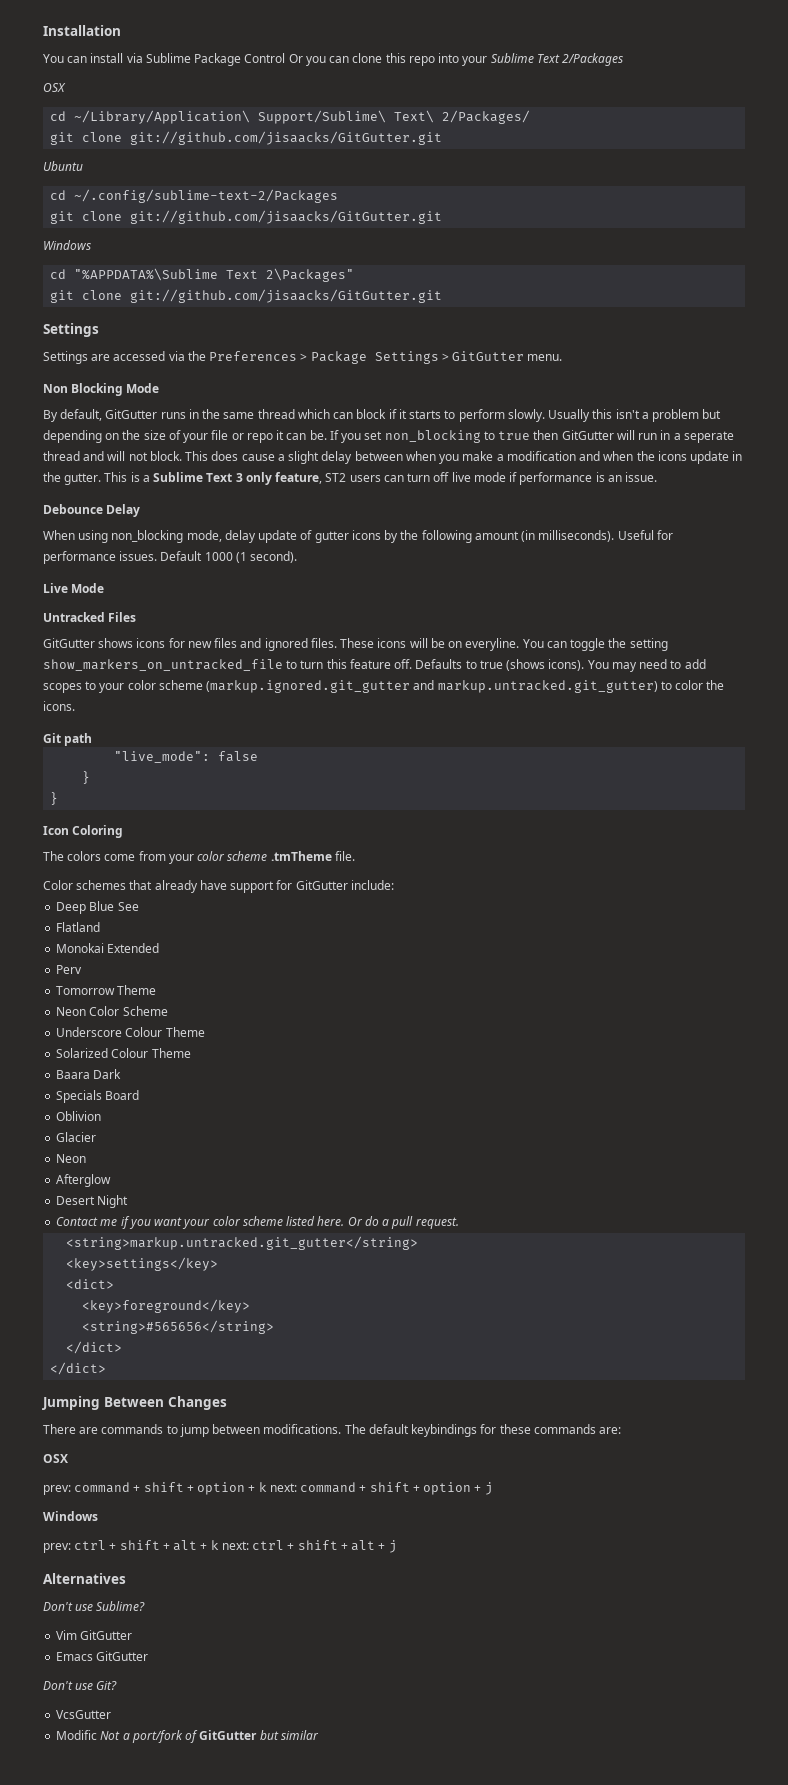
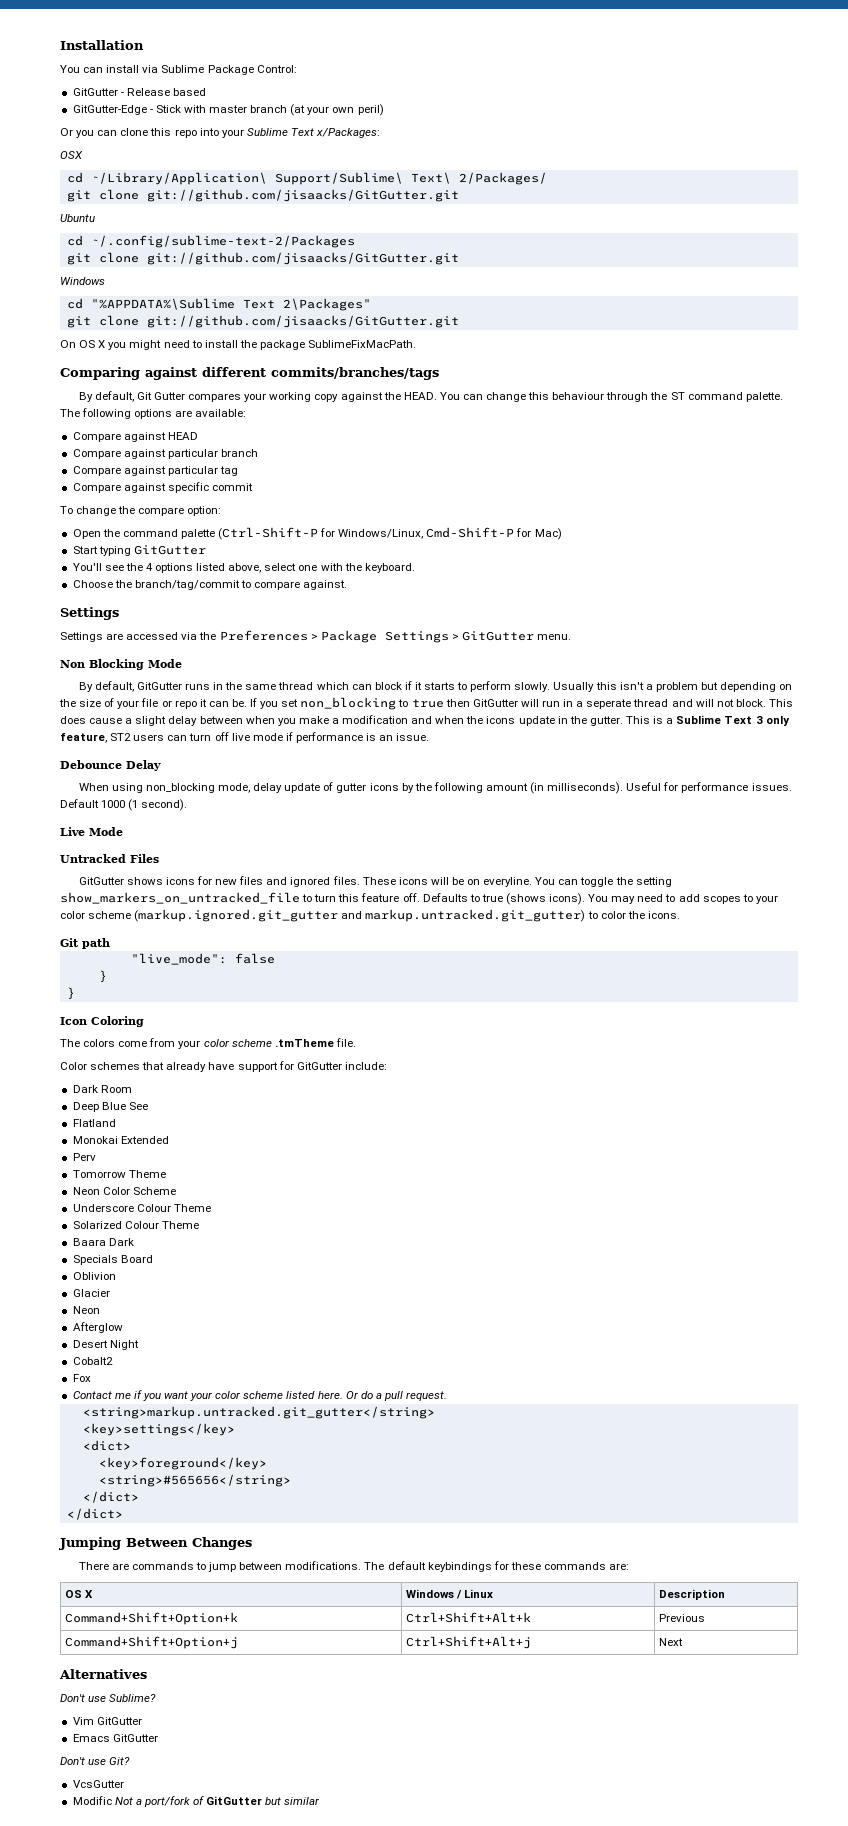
- You can install via Sublime Package Control Or you can clone this repo into your Sublime Text 2/Packages
+ You can install via Sublime Package Control:
+ GitGutter - Release based
+ GitGutter-Edge - Stick with master branch (at your own peril)
+ Or you can clone this repo into your Sublime Text x/Packages:
+ On OS X you might need to install the package SublimeFixMacPath.
+ Comparing against different commits/branches/tags
+ By default, Git Gutter compares your working copy against the HEAD. You can change this behaviour through the ST command palette. The following options are available:
+ Compare against HEAD
+ Compare against particular branch
+ Compare against particular tag
+ Compare against specific commit
+ To change the compare option:
+ Open the command palette (Ctrl-Shift-P for Windows/Linux, Cmd-Shift-P for Mac)
+ Start typing GitGutter
+ You'll see the 4 options listed above, select one with the keyboard.
+ Choose the branch/tag/commit to compare against.
+ Dark Room
+ Cobalt2
+ Fox
  The default keybindings for these commands are:
- OSX
- prev: command + shift + option + k next: command + shift + option + j
- Windows
- prev: ctrl + shift + alt + k next: ctrl + shift + alt + j
+ OS X | Windows / Linux | Description
+ Command+Shift+Option+k | Ctrl+Shift+Alt+k | Previous
+ Command+Shift+Option+j | Ctrl+Shift+Alt+j | Next

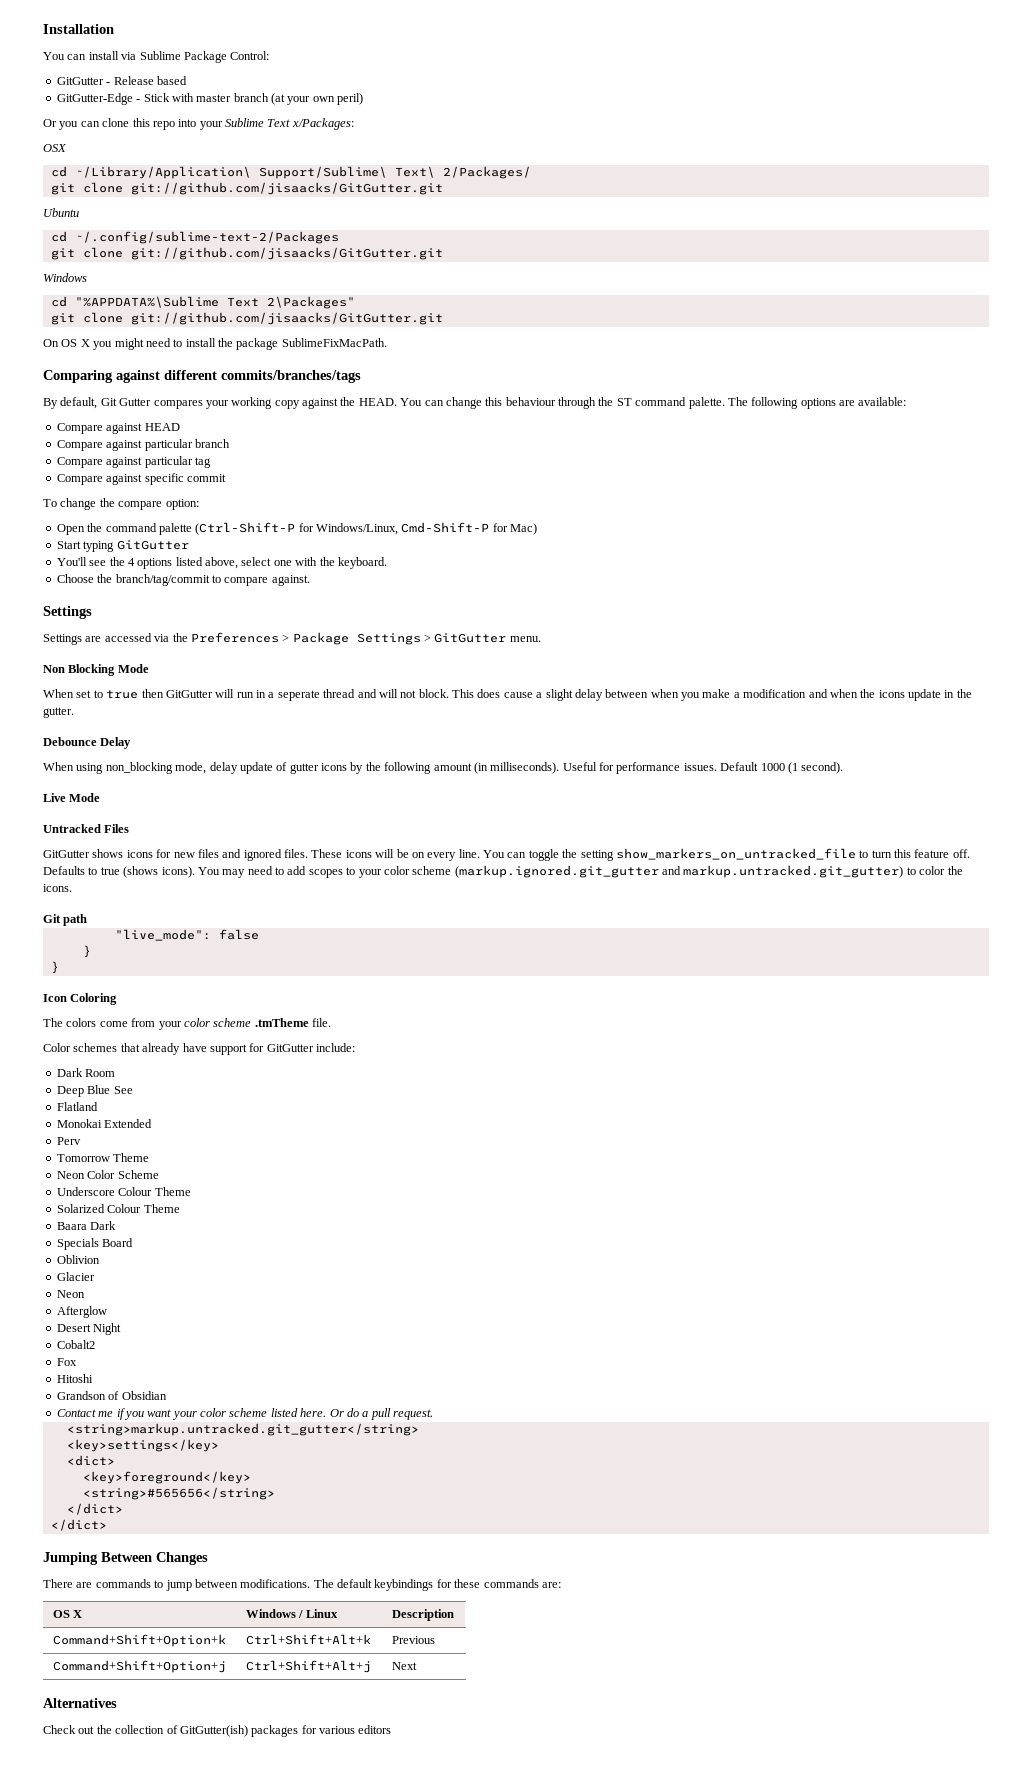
- By default, GitGutter runs in the same thread which can block if it starts to perform slowly. Usually this isn't a problem but depending on the size of your file or repo it can be. If you set non_blocking to true then GitGutter will run in a seperate thread and will not block.
+ When set to true then GitGutter will run in a seperate thread and will not block.
- This is a Sublime Text 3 only feature, ST2 users can turn off live mode if performance is an issue.
- These icons will be on everyline.
+ These icons will be on every line.
+ Hitoshi
+ Grandson of Obsidian
- Don't use Sublime?
- Vim GitGutter
- Emacs GitGutter
- Don't use Git?
- VcsGutter
- Modific Not a port/fork of GitGutter but similar
+ Check out the collection of GitGutter(ish) packages for various editors

